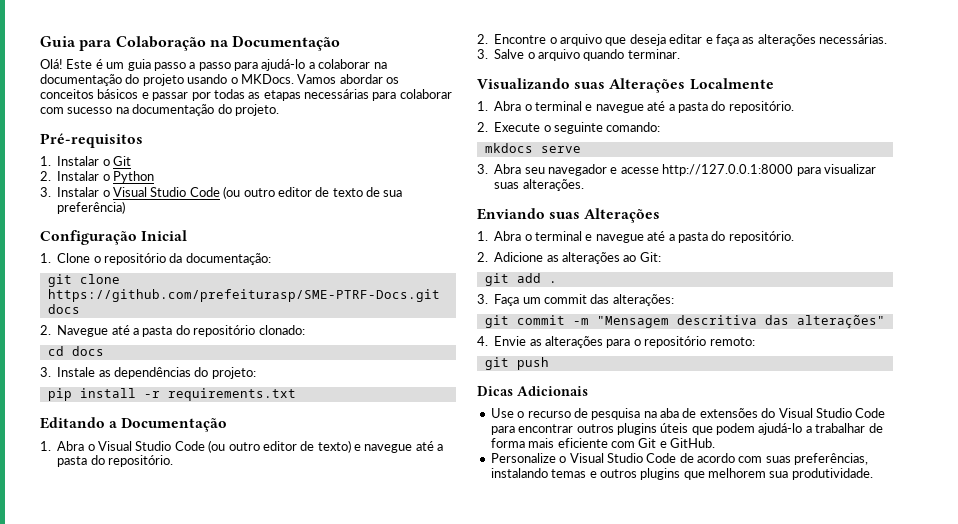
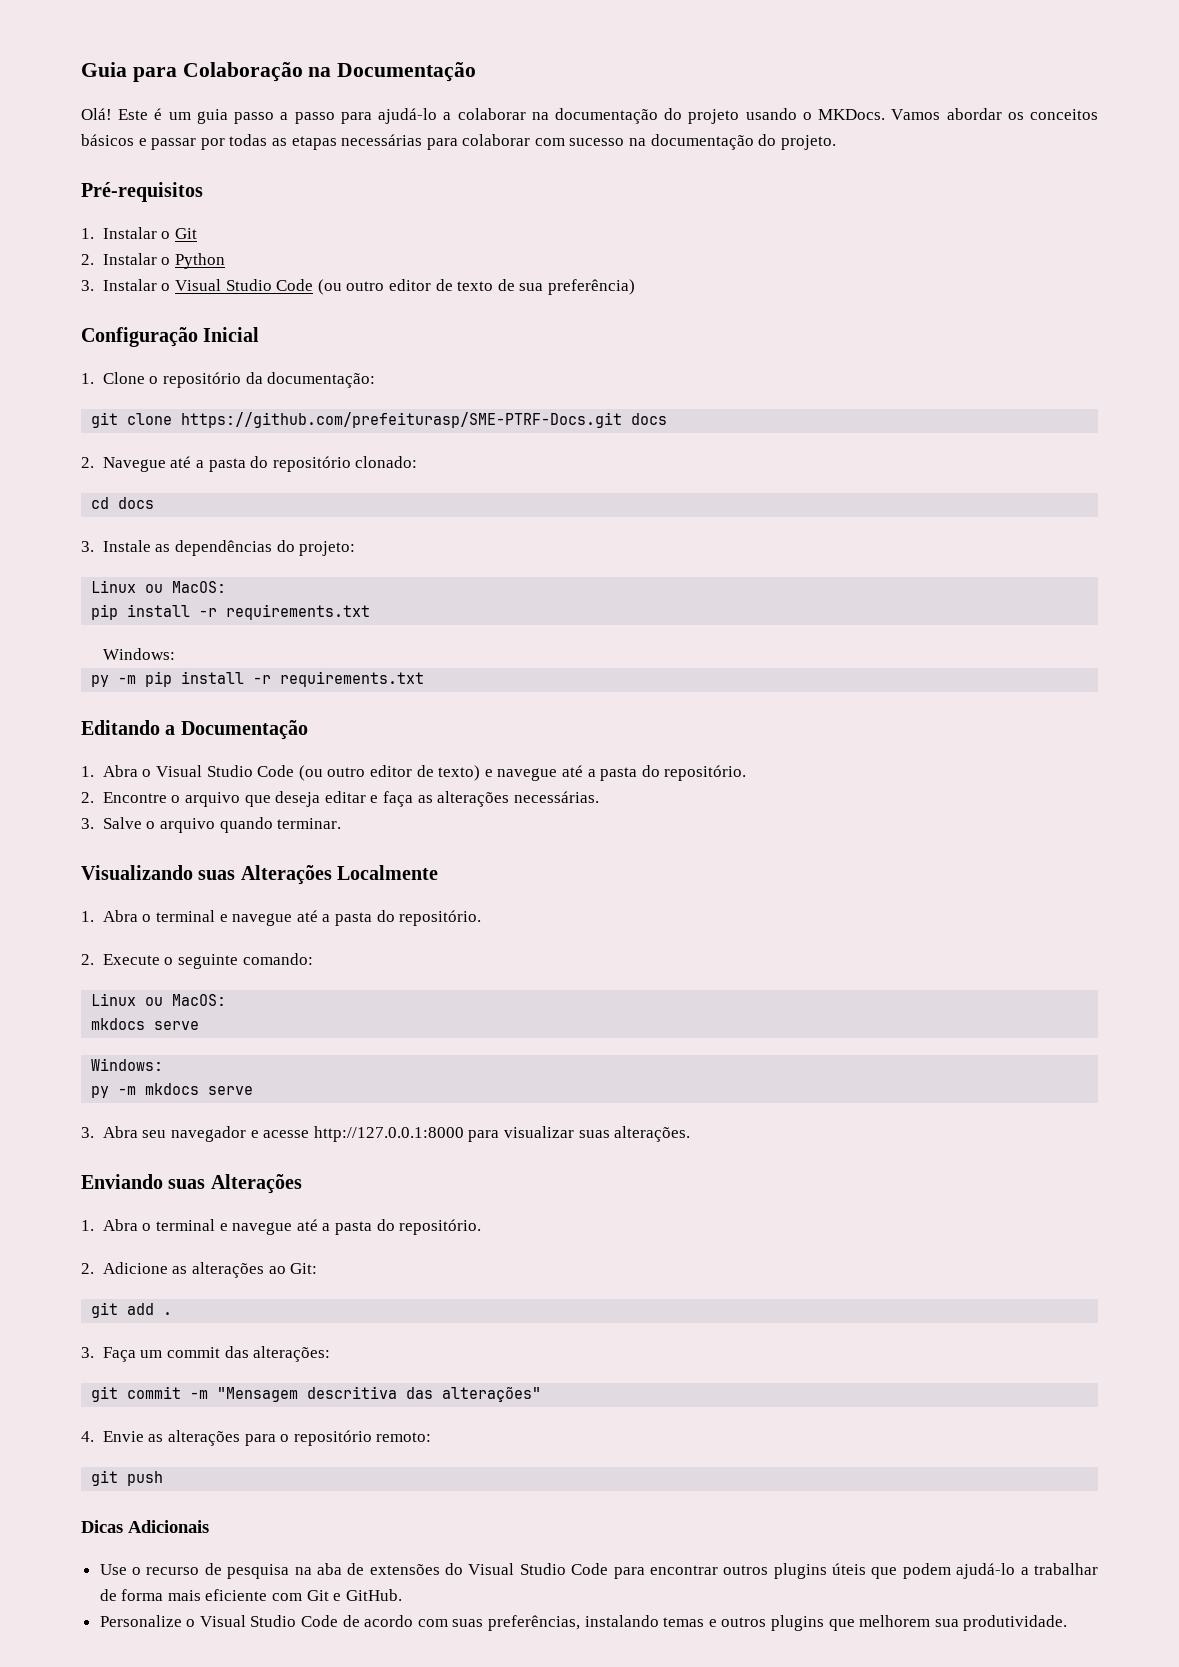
  3. Instale as dependências do projeto:
+ Linux ou MacOS:
  pip install -r requirements.txt
+ Windows:
+ py -m pip install -r requirements.txt
  2. Execute o seguinte comando:
+ Linux ou MacOS:
  mkdocs serve
+ Windows:
+ py -m mkdocs serve

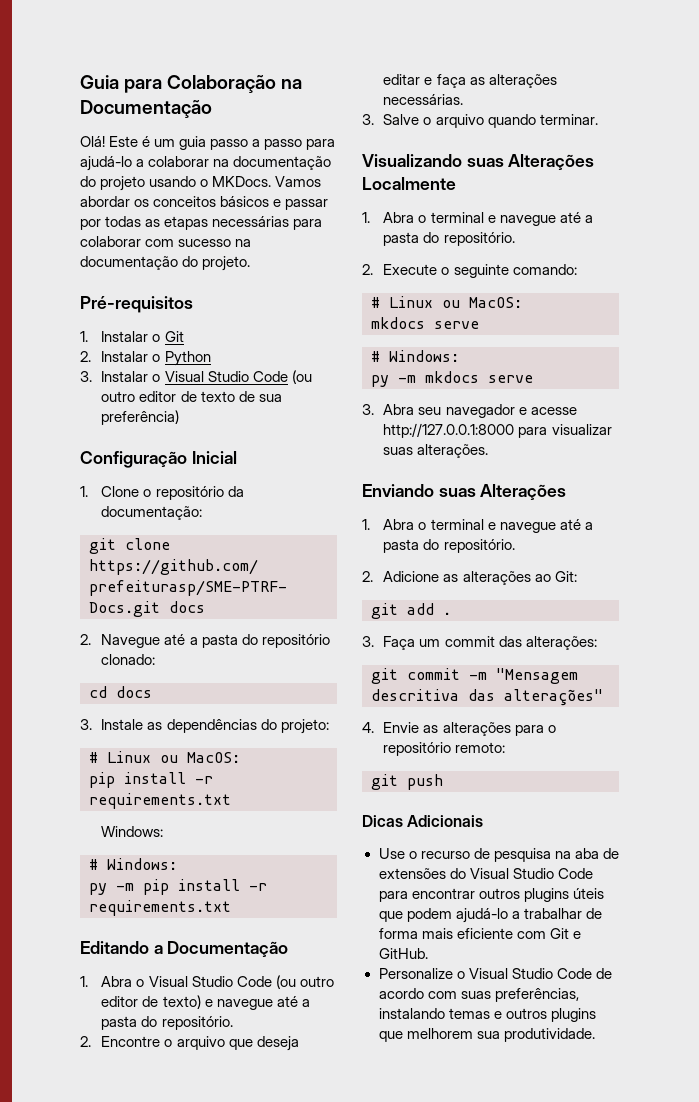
  3. Instale as dependências do projeto:
- Linux ou MacOS:
+ # Linux ou MacOS:
  pip install -r requirements.txt
  Windows:
+ # Windows:
  2. Execute o seguinte comando:
- Linux ou MacOS:
+ # Linux ou MacOS:
  mkdocs serve
- Windows:
+ # Windows:

